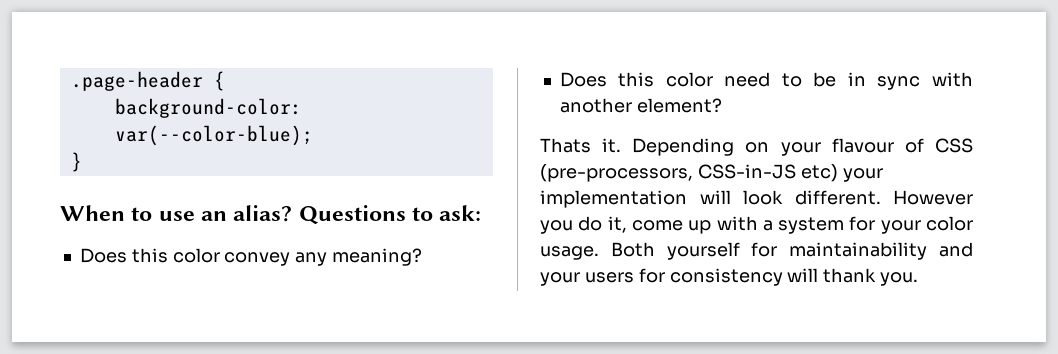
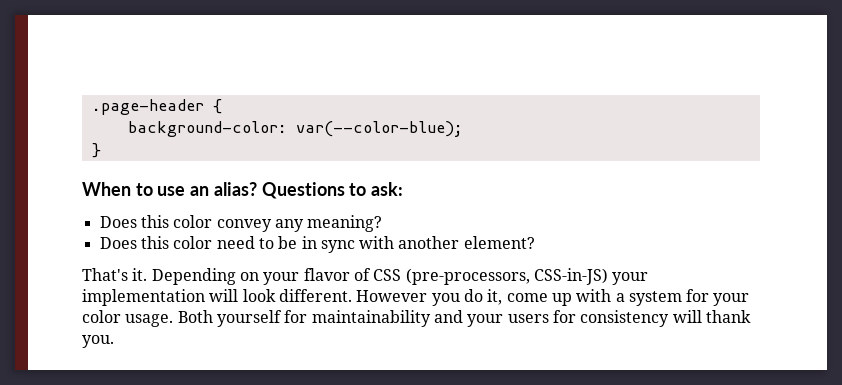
- Thats it.
+ That's it.
- Depending on your flavour of CSS (pre-processors, CSS-in-JS etc) your implementation will look different.
+ Depending on your flavor of CSS (pre-processors, CSS-in-JS) your implementation will look different.

